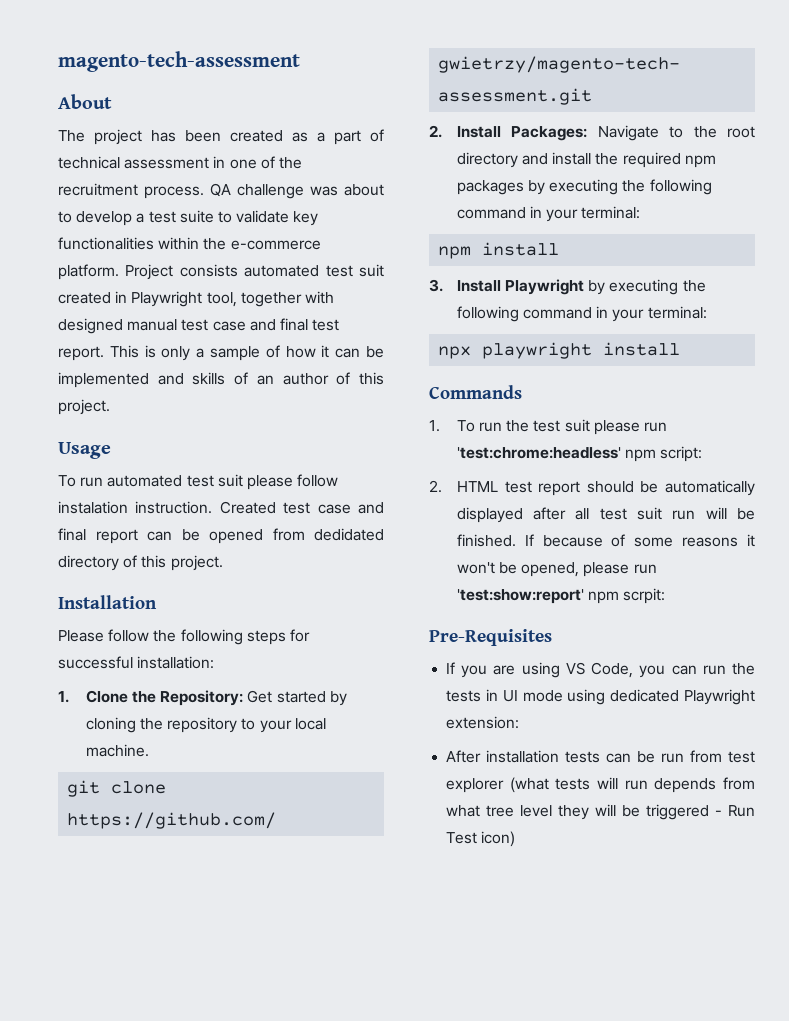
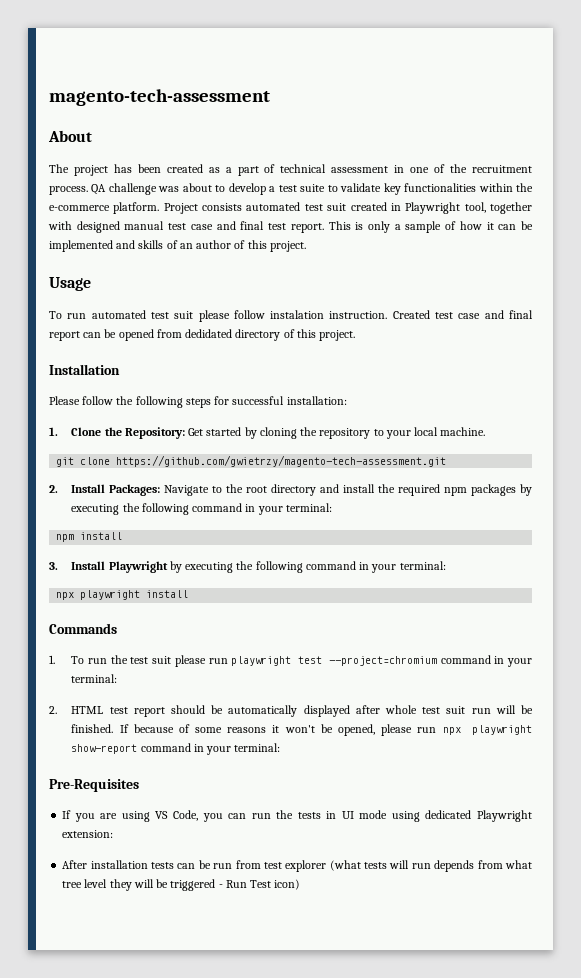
- 1. To run the test suit please run 'test:chrome:headless' npm script:
+ 1. To run the test suit please run playwright test --project=chromium command in your terminal:
- 2. HTML test report should be automatically displayed after all test suit run will be finished.
+ 2. HTML test report should be automatically displayed after whole test suit run will be finished.
- If because of some reasons it won't be opened, please run 'test:show:report' npm scrpit:
+ If because of some reasons it won't be opened, please run npx playwright show-report command in your terminal:

